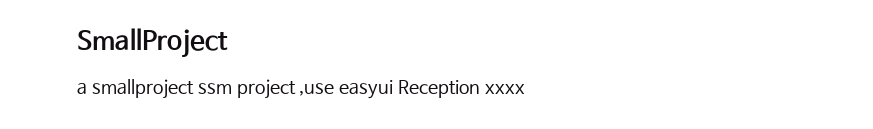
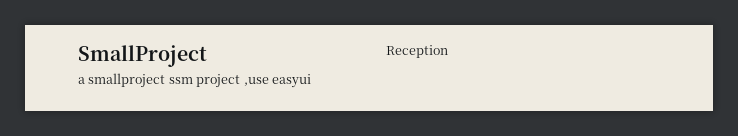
- a smallproject ssm project ,use easyui Reception xxxx
+ a smallproject ssm project ,use easyui Reception

